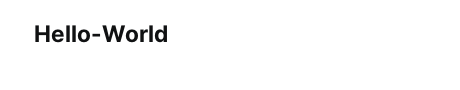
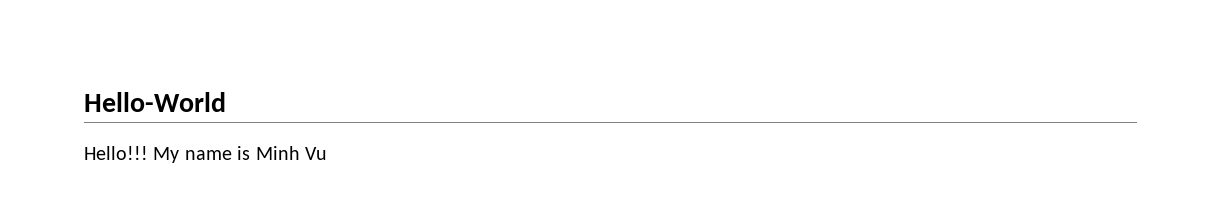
+ Hello!!! My name is Minh Vu

